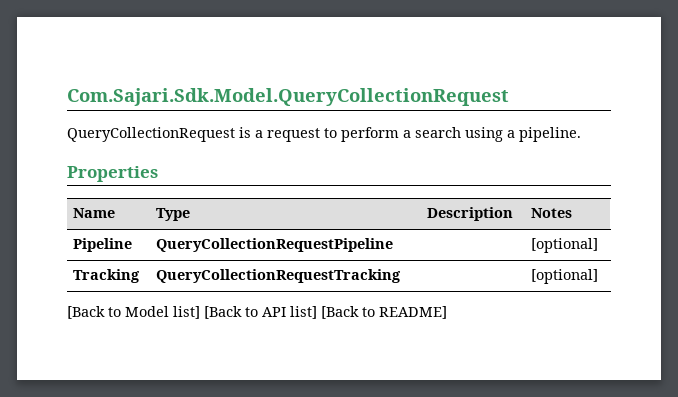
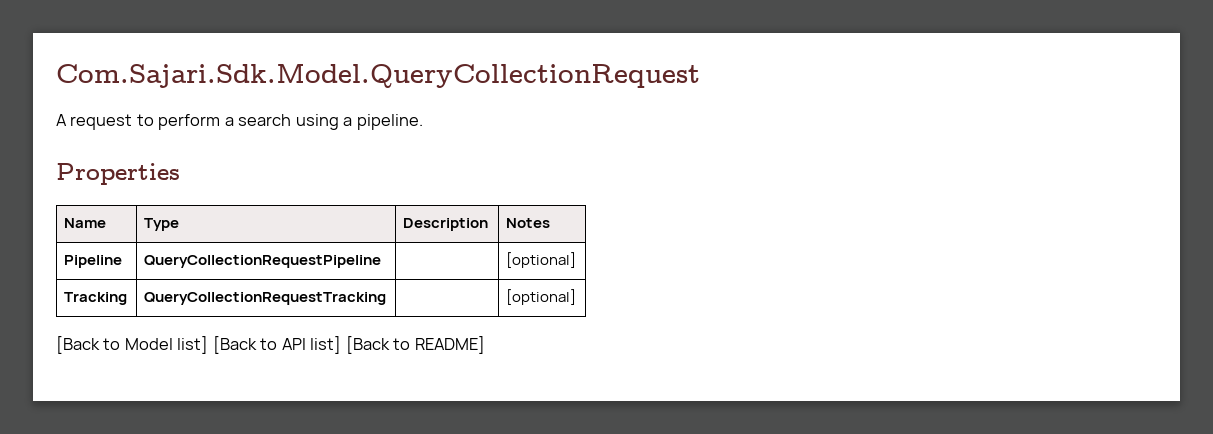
- QueryCollectionRequest is a request to perform a search using a pipeline.
+ A request to perform a search using a pipeline.

